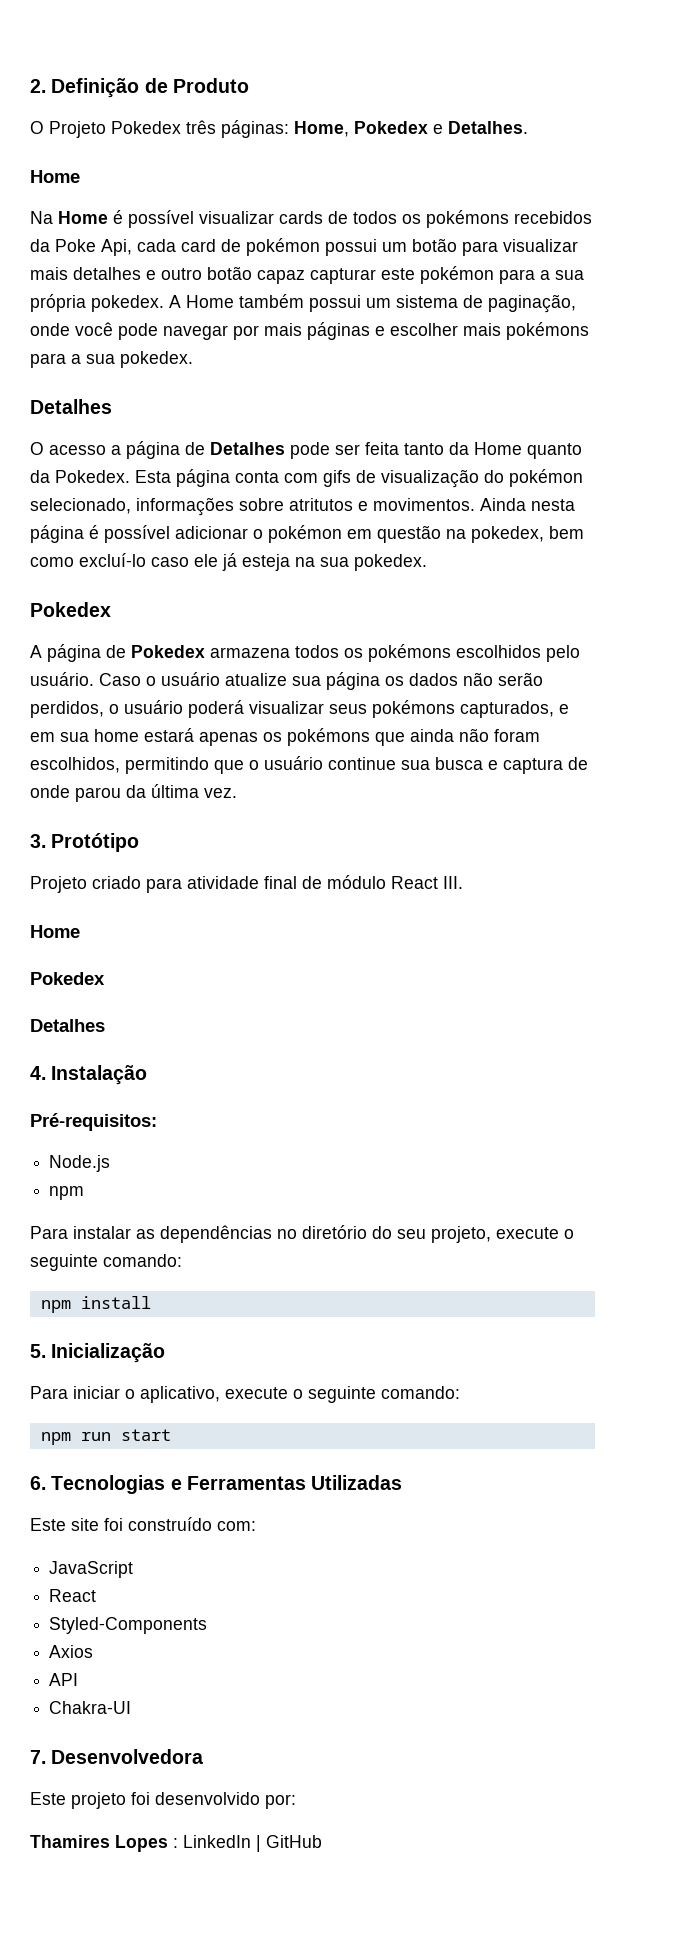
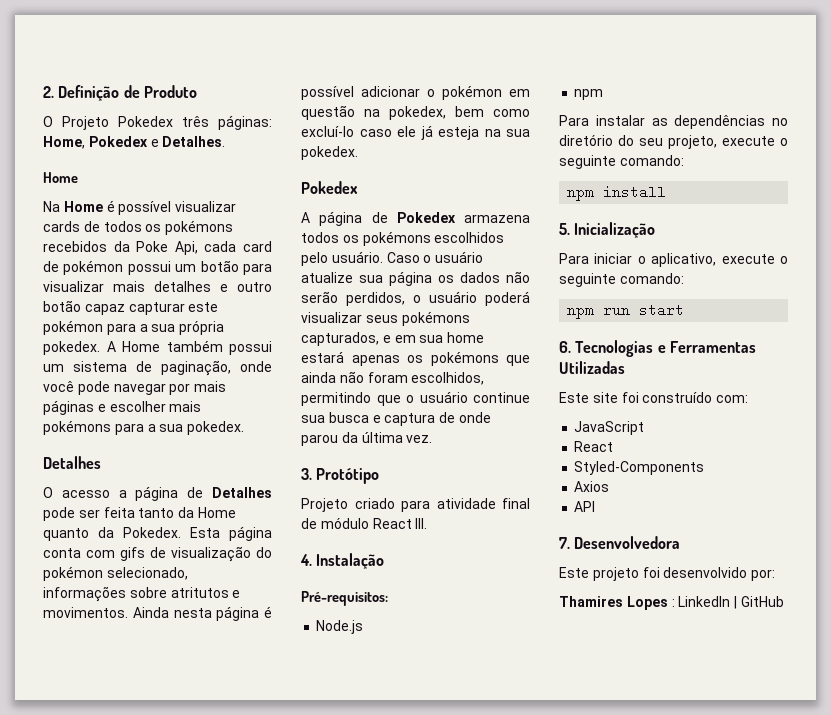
  Projeto criado para atividade final de módulo React III.
- Home
- Pokedex
- Detalhes
- Chakra-UI

